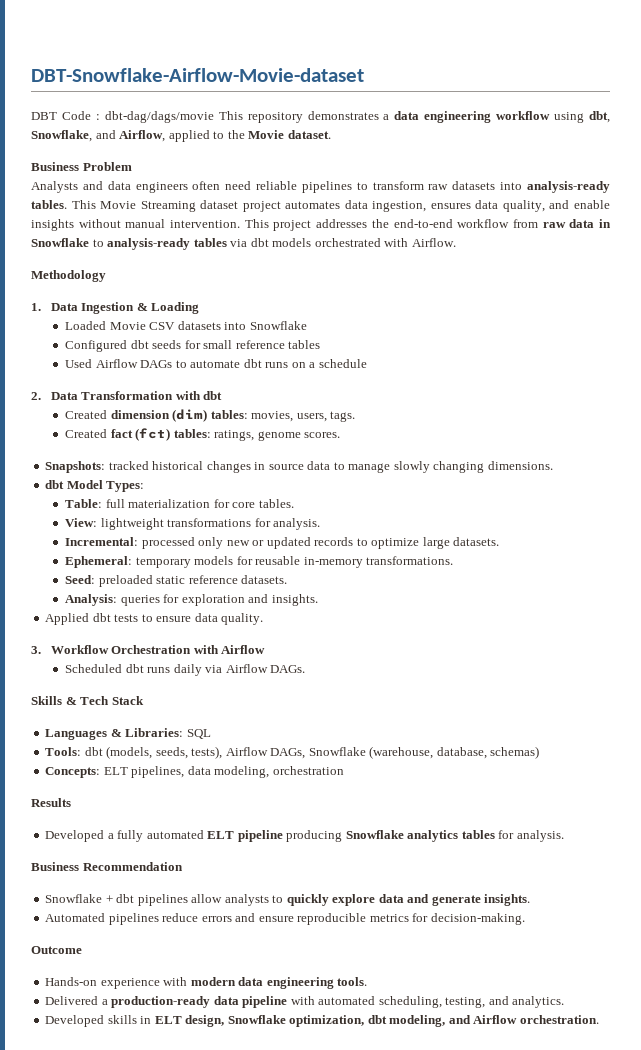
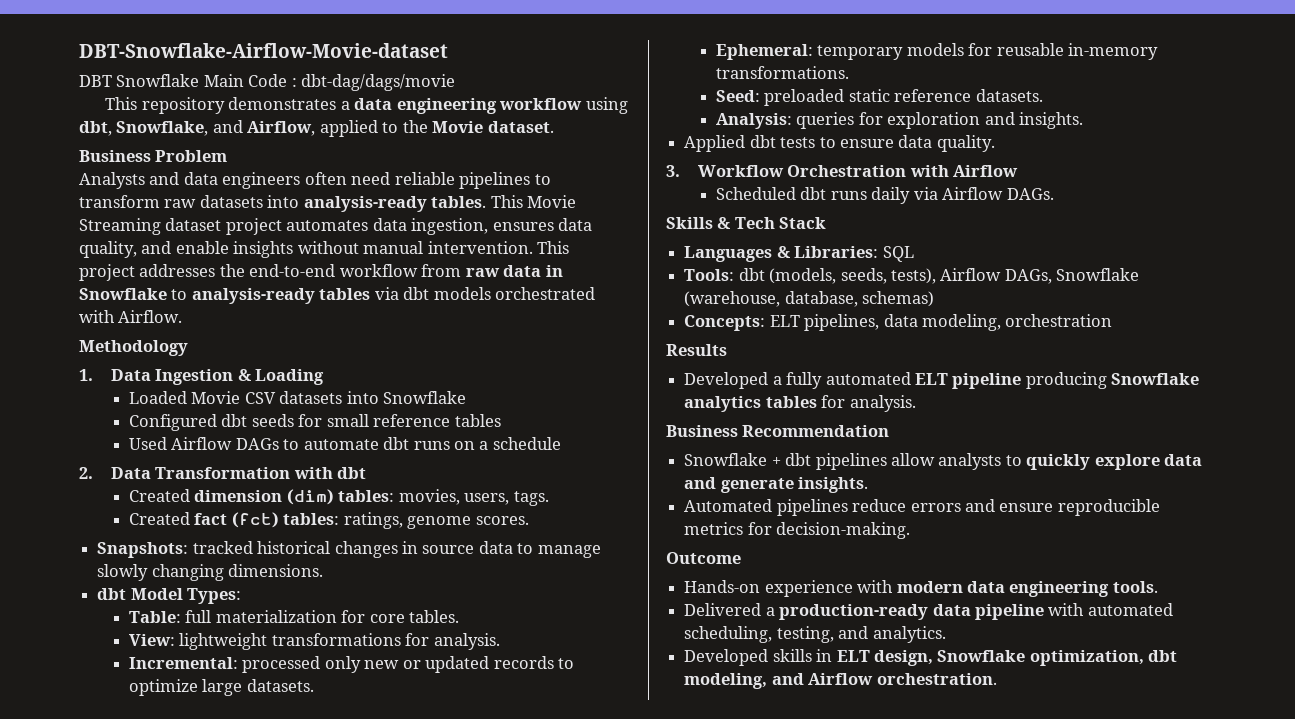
- DBT Code : dbt-dag/dags/movie This repository demonstrates a data engineering workflow using dbt, Snowflake, and Airflow, applied to the Movie dataset.
+ DBT Snowflake Main Code : dbt-dag/dags/movie
+ This repository demonstrates a data engineering workflow using dbt, Snowflake, and Airflow, applied to the Movie dataset.

